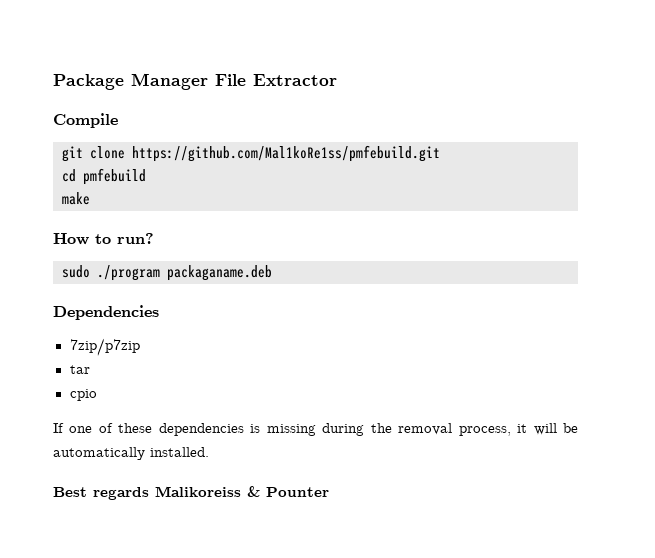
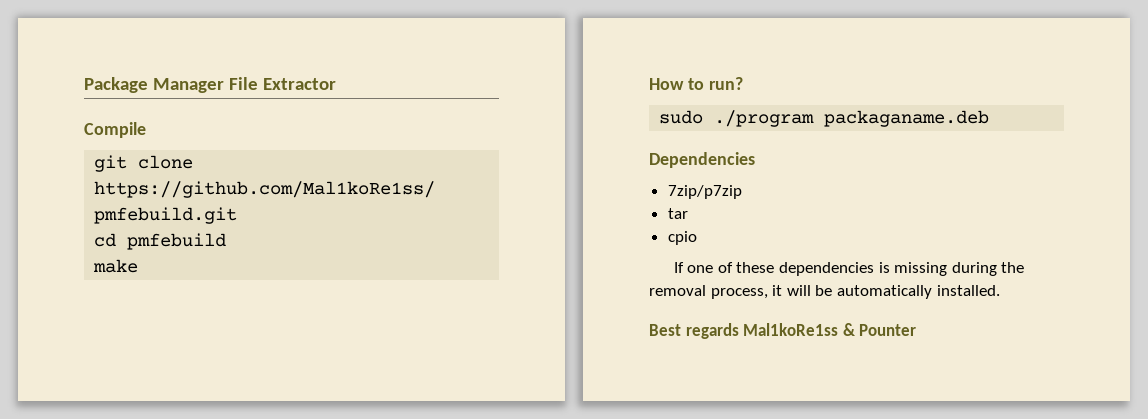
- Best regards Malikoreiss & Pounter
+ Best regards Mal1koRe1ss & Pounter

